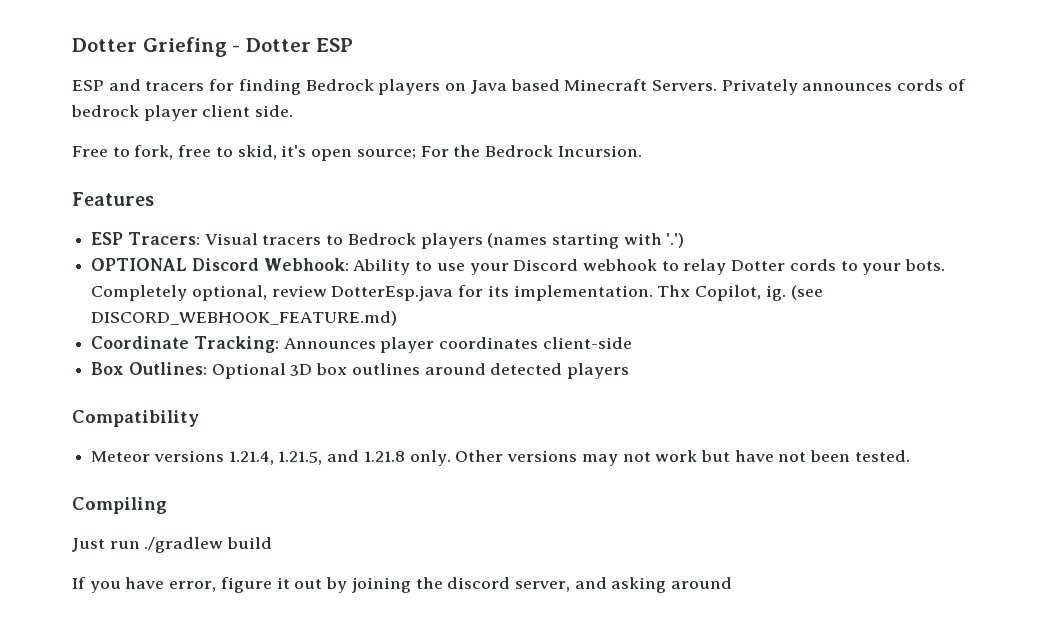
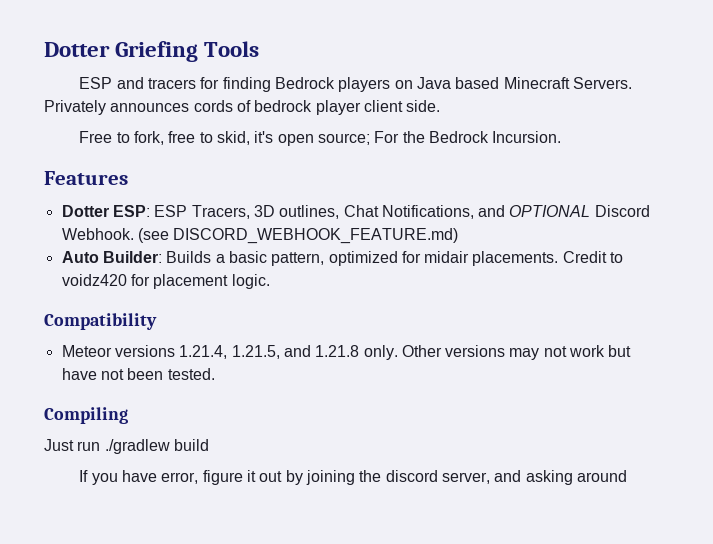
- Dotter Griefing - Dotter ESP
+ Dotter Griefing Tools
- ESP Tracers: Visual tracers to Bedrock players (names starting with '.')
- OPTIONAL Discord Webhook: Ability to use your Discord webhook to relay Dotter cords to your bots. Completely optional, review DotterEsp.java for its implementation. Thx Copilot, ig. (see DISCORD_WEBHOOK_FEATURE.md)
- Coordinate Tracking: Announces player coordinates client-side
- Box Outlines: Optional 3D box outlines around detected players
+ Dotter ESP: ESP Tracers, 3D outlines, Chat Notifications, and OPTIONAL Discord Webhook. (see DISCORD_WEBHOOK_FEATURE.md)
+ Auto Builder: Builds a basic pattern, optimized for midair placements. Credit to voidz420 for placement logic.

